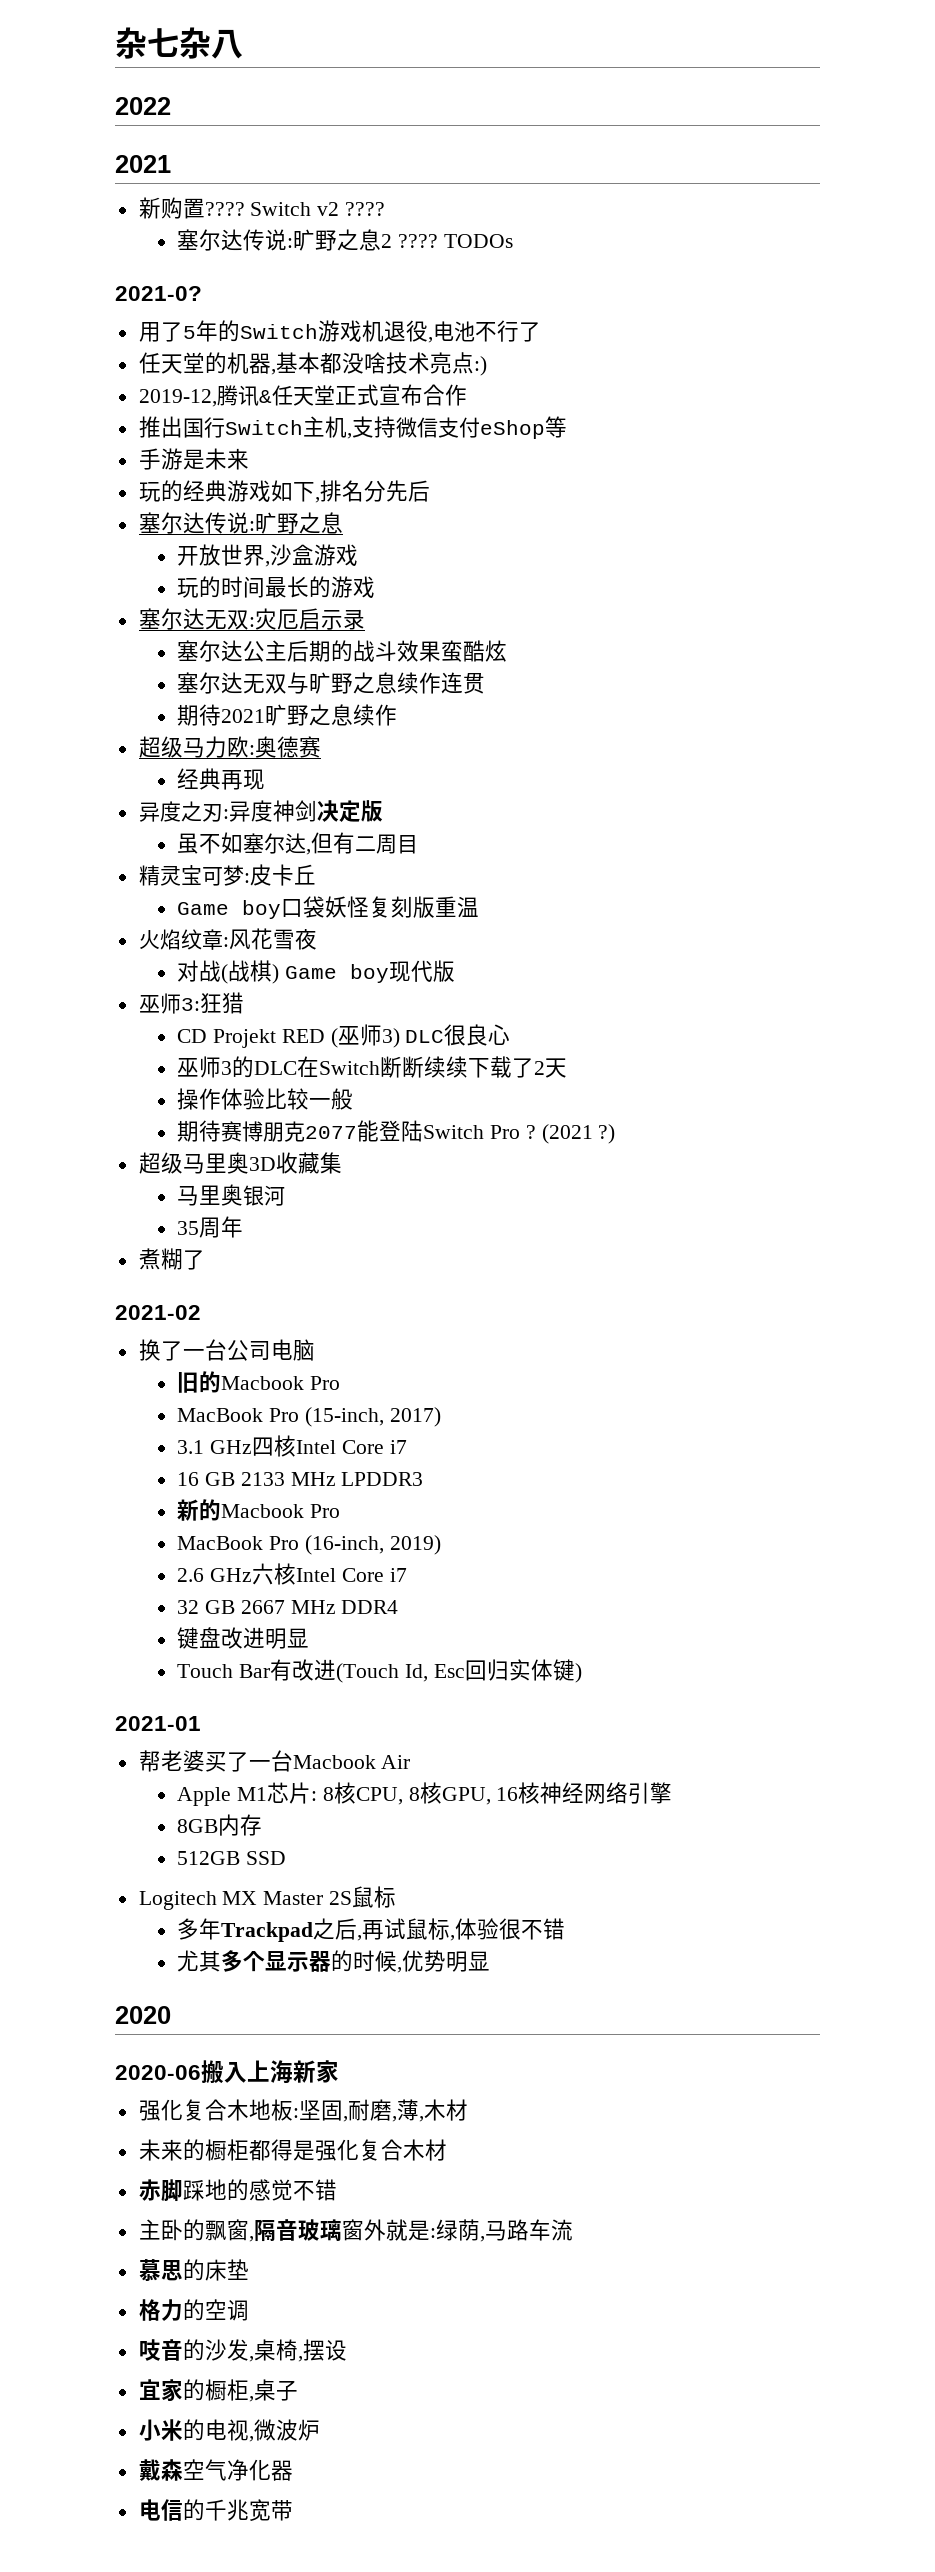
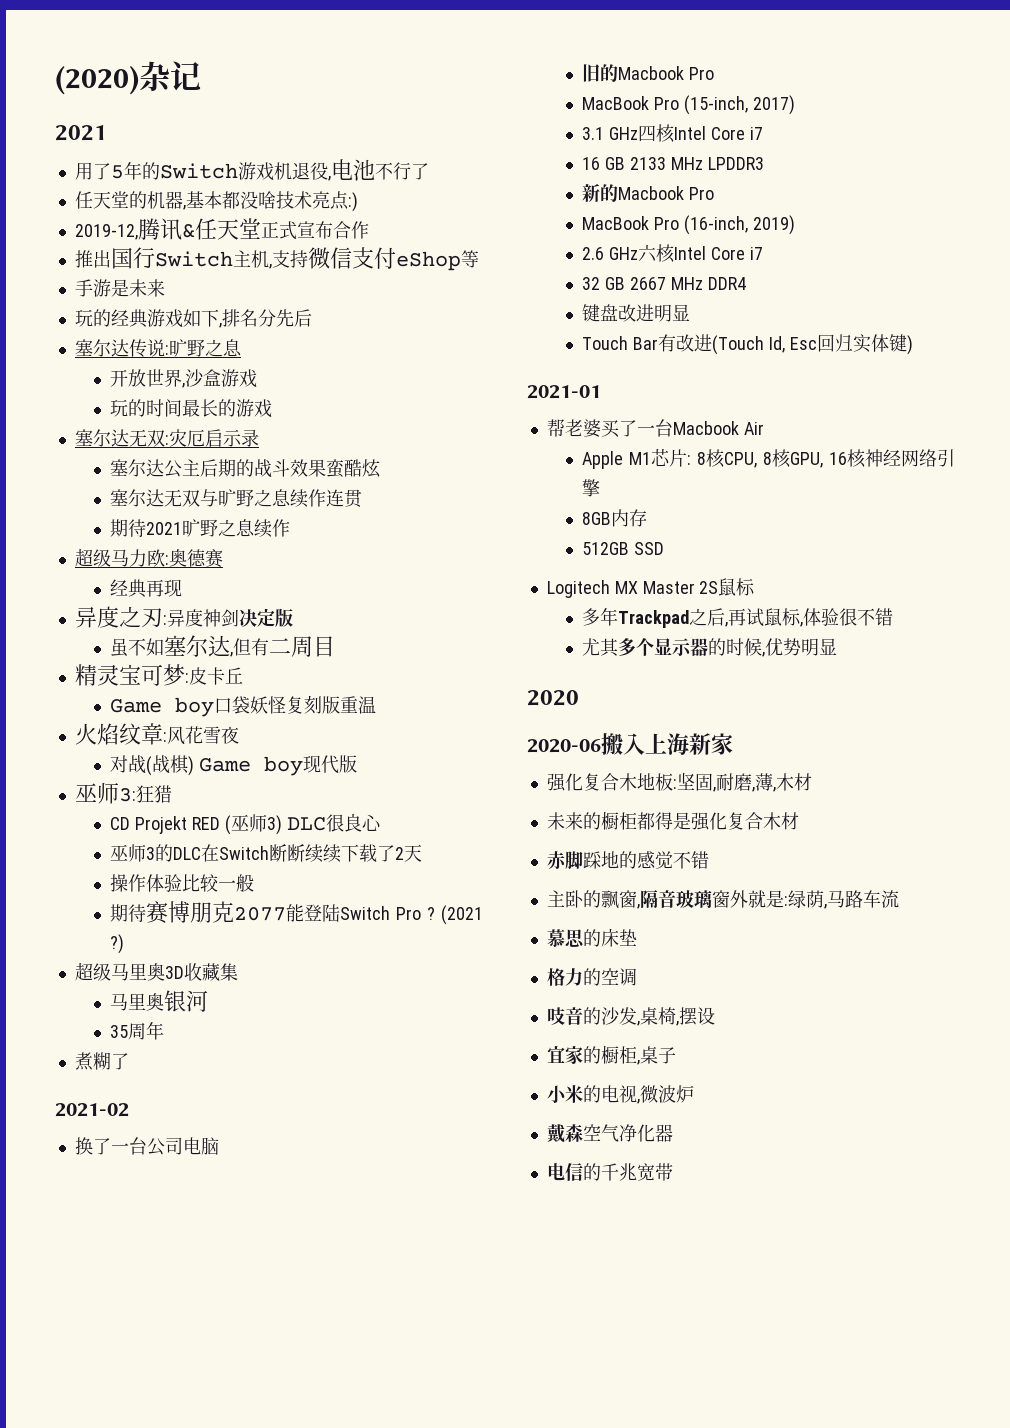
- 杂七杂八
- 2022
+ (2020)杂记
  2021
- 新购置???? Switch v2 ????
- 塞尔达传说:旷野之息2 ???? TODOs
- 2021-0?

